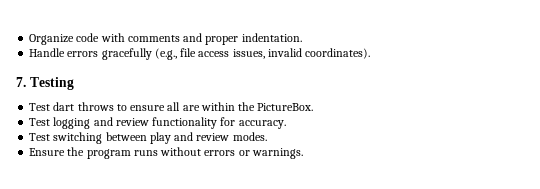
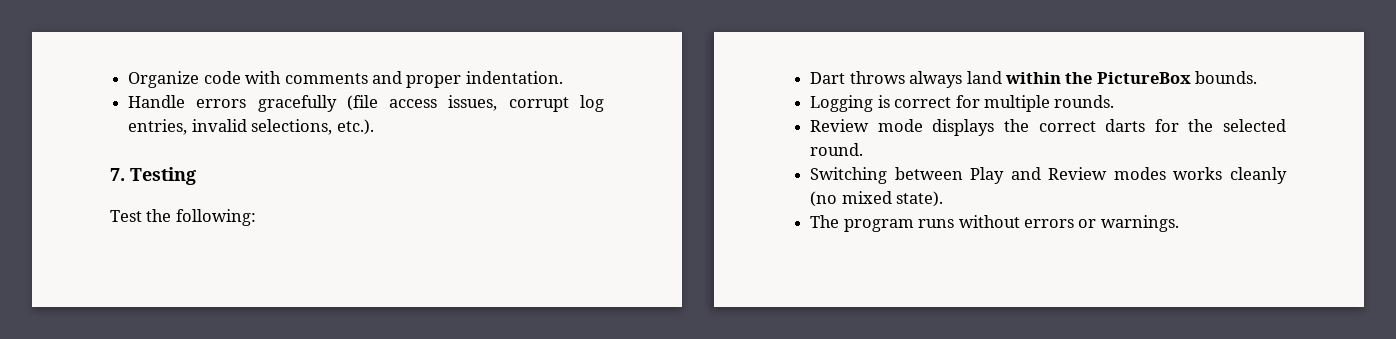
- Handle errors gracefully (e.g., file access issues, invalid coordinates).
+ Handle errors gracefully (file access issues, corrupt log entries, invalid selections, etc.).
  7. Testing
- Test dart throws to ensure all are within the PictureBox.
- Test logging and review functionality for accuracy.
- Test switching between play and review modes.
- Ensure the program runs without errors or warnings.
+ Test the following:
+ Dart throws always land within the PictureBox bounds.
+ Logging is correct for multiple rounds.
+ Review mode displays the correct darts for the selected round.
+ Switching between Play and Review modes works cleanly (no mixed state).
+ The program runs without errors or warnings.

